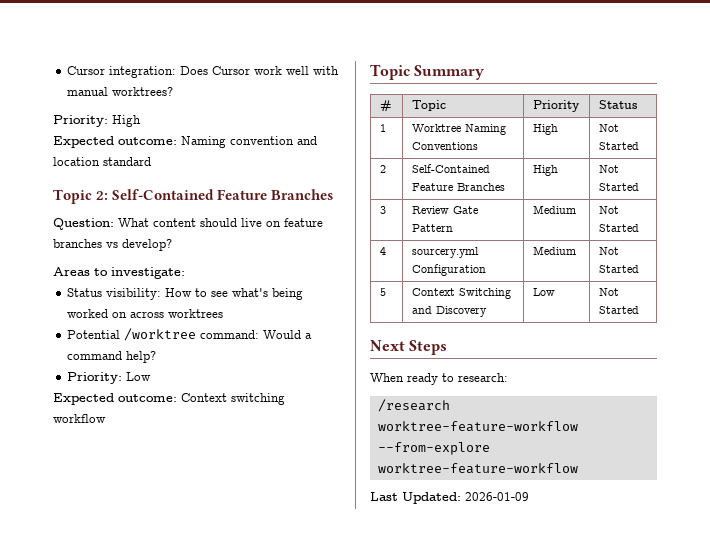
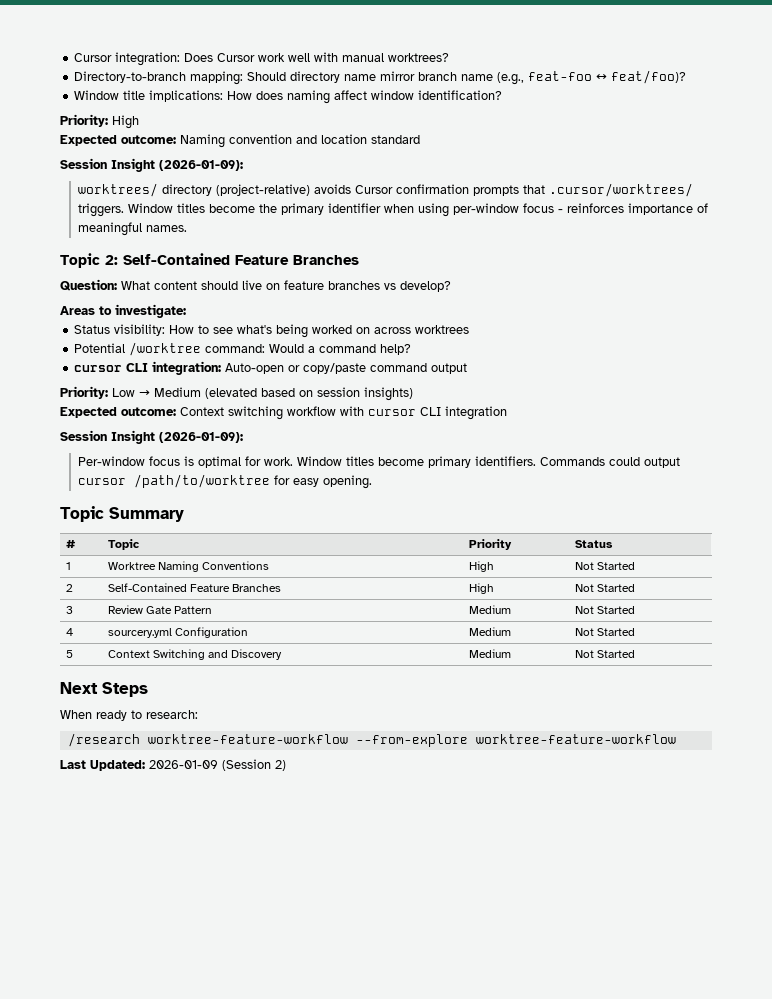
+ Directory-to-branch mapping: Should directory name mirror branch name (e.g., feat-foo ↔ feat/foo)?
+ Window title implications: How does naming affect window identification?
  Expected outcome: Naming convention and location standard
+ Session Insight (2026-01-09):
+ worktrees/ directory (project-relative) avoids Cursor confirmation prompts that .cursor/worktrees/ triggers. Window titles become the primary identifier when using per-window focus - reinforces importance of meaningful names.
- Priority: Low
+ cursor CLI integration: Auto-open or copy/paste command output
+ Priority: Low → Medium (elevated based on session insights)
- Expected outcome: Context switching workflow
+ Expected outcome: Context switching workflow with cursor CLI integration
+ Session Insight (2026-01-09):
+ Per-window focus is optimal for work. Window titles become primary identifiers. Commands could output cursor /path/to/worktree for easy opening.
- 5 | Context Switching and Discovery | Low | Not Started
+ 5 | Context Switching and Discovery | Medium | Not Started
- Last Updated: 2026-01-09
+ Last Updated: 2026-01-09 (Session 2)

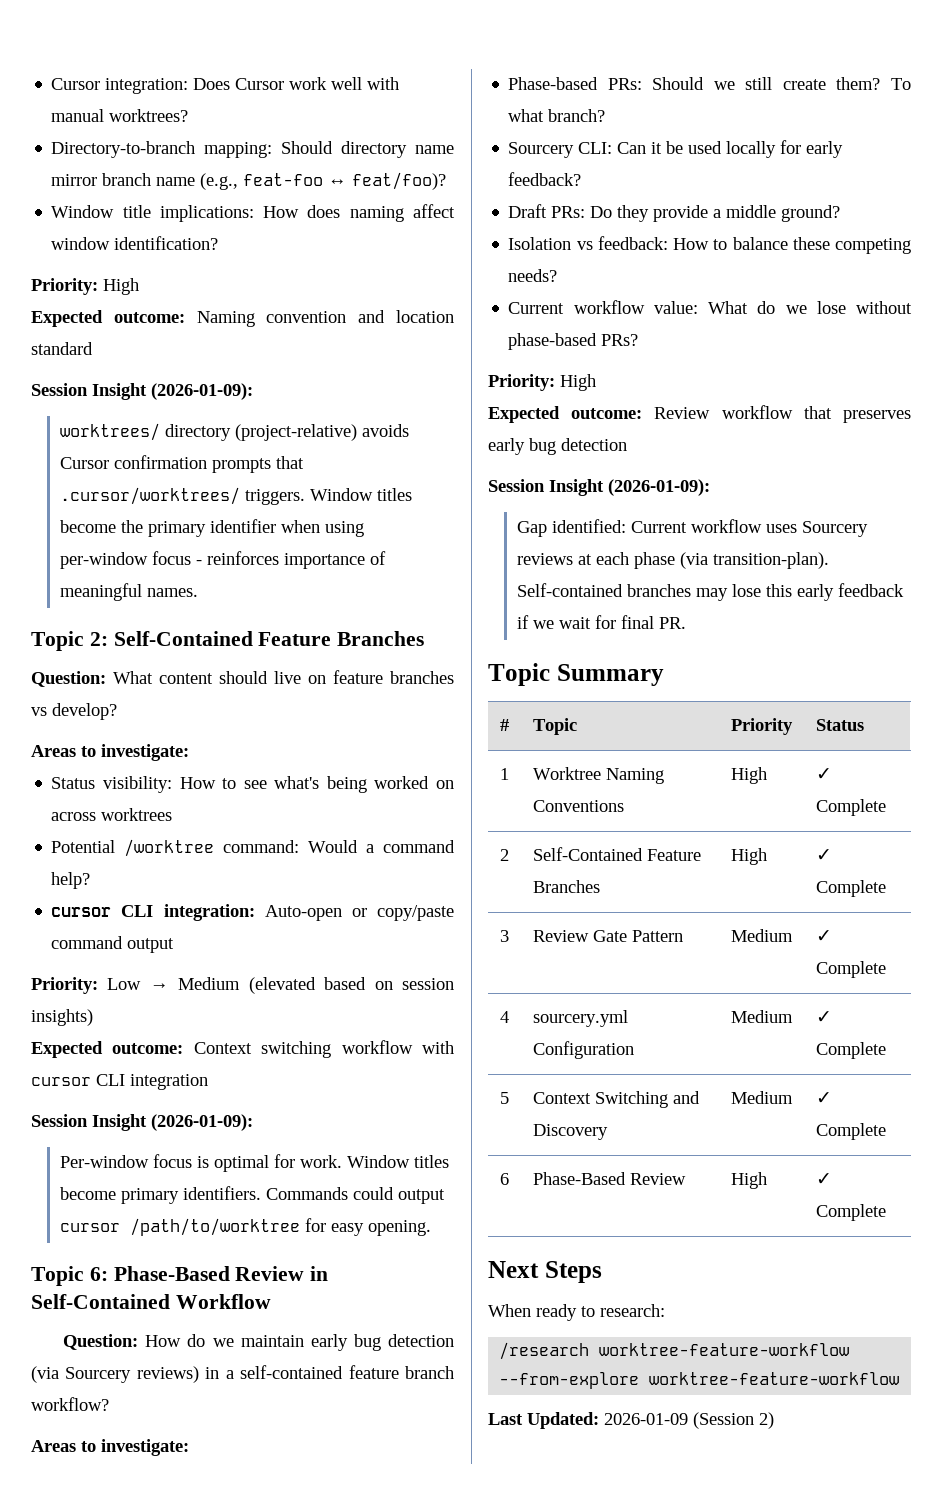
+ Topic 6: Phase-Based Review in Self-Contained Workflow
+ Question: How do we maintain early bug detection (via Sourcery reviews) in a self-contained feature branch workflow?
+ Areas to investigate:
+ Phase-based PRs: Should we still create them? To what branch?
+ Sourcery CLI: Can it be used locally for early feedback?
+ Draft PRs: Do they provide a middle ground?
+ Isolation vs feedback: How to balance these competing needs?
+ Current workflow value: What do we lose without phase-based PRs?
+ Priority: High
+ Expected outcome: Review workflow that preserves early bug detection
+ Session Insight (2026-01-09):
+ Gap identified: Current workflow uses Sourcery reviews at each phase (via transition-plan). Self-contained branches may lose this early feedback if we wait for final PR.
- 1 | Worktree Naming Conventions | High | Not Started
+ 1 | Worktree Naming Conventions | High | ✓ Complete
- 2 | Self-Contained Feature Branches | High | Not Started
+ 2 | Self-Contained Feature Branches | High | ✓ Complete
- 3 | Review Gate Pattern | Medium | Not Started
+ 3 | Review Gate Pattern | Medium | ✓ Complete
- 4 | sourcery.yml Configuration | Medium | Not Started
+ 4 | sourcery.yml Configuration | Medium | ✓ Complete
- 5 | Context Switching and Discovery | Medium | Not Started
+ 5 | Context Switching and Discovery | Medium | ✓ Complete
+ 6 | Phase-Based Review | High | ✓ Complete

